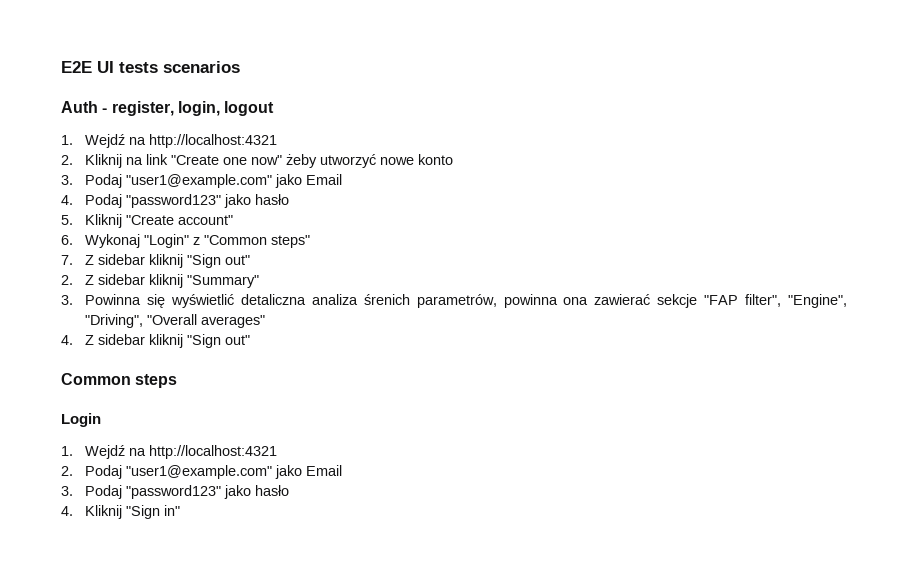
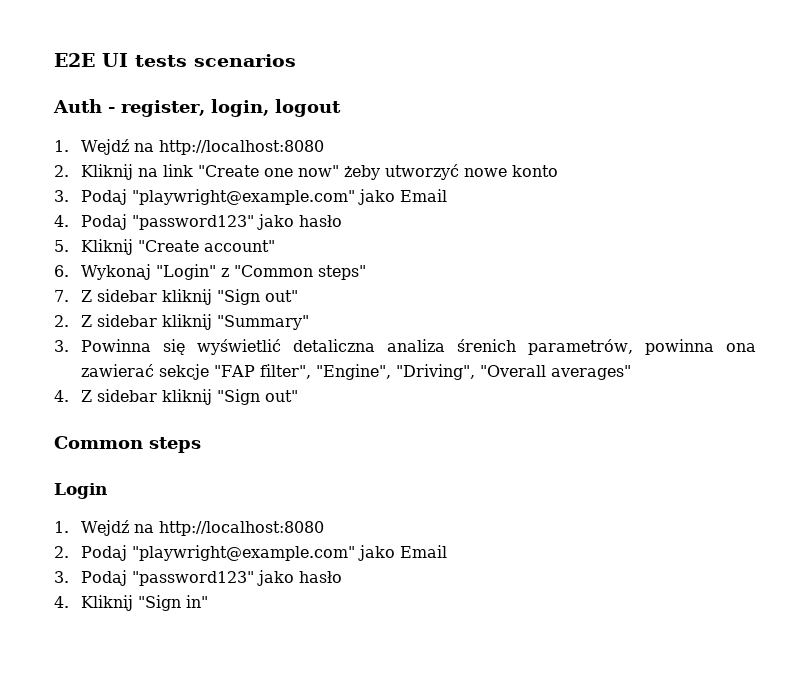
  Auth - register, login, logout
- 1. Wejdź na http://localhost:4321
+ 1. Wejdź na http://localhost:8080
- 3. Podaj "user1@example.com" jako Email
+ 3. Podaj "playwright@example.com" jako Email
  Login
- 1. Wejdź na http://localhost:4321
+ 1. Wejdź na http://localhost:8080
- 2. Podaj "user1@example.com" jako Email
+ 2. Podaj "playwright@example.com" jako Email

